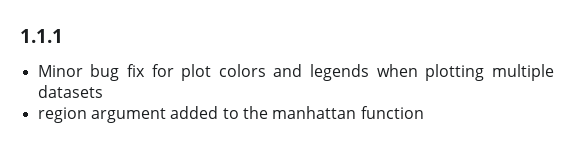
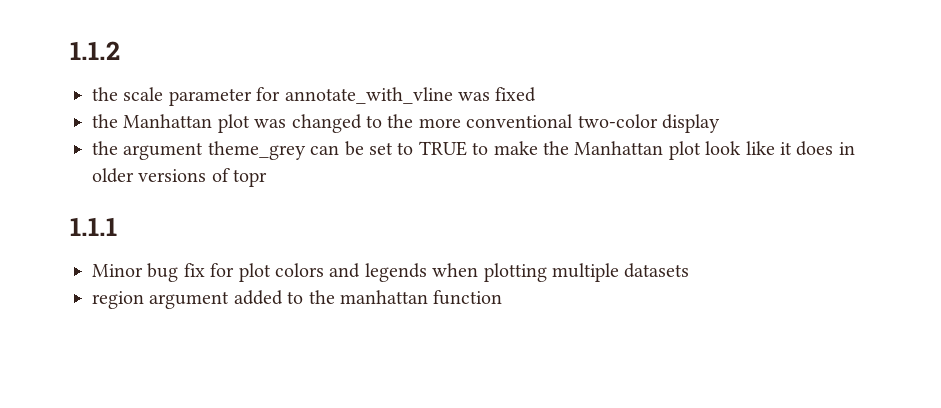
+ 1.1.2
+ the scale parameter for annotate_with_vline was fixed
+ the Manhattan plot was changed to the more conventional two-color display
+ the argument theme_grey can be set to TRUE to make the Manhattan plot look like it does in older versions of topr

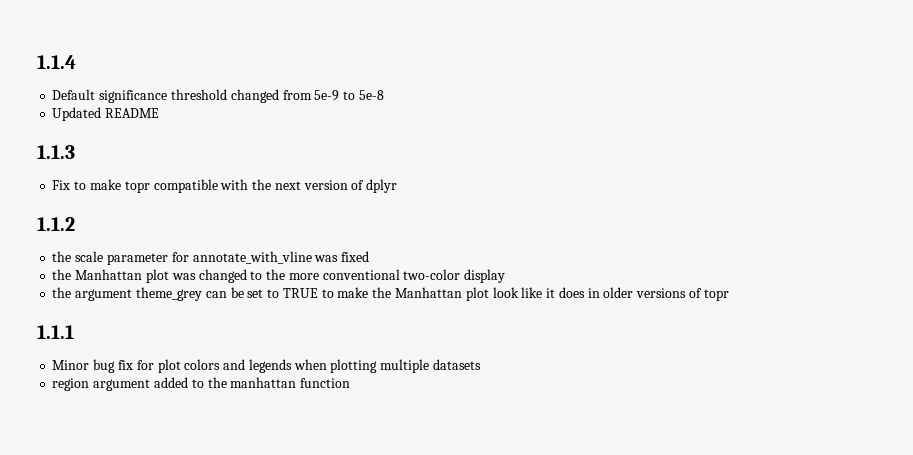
+ 1.1.4
+ Default significance threshold changed from 5e-9 to 5e-8
+ Updated README
+ 1.1.3
+ Fix to make topr compatible with the next version of dplyr

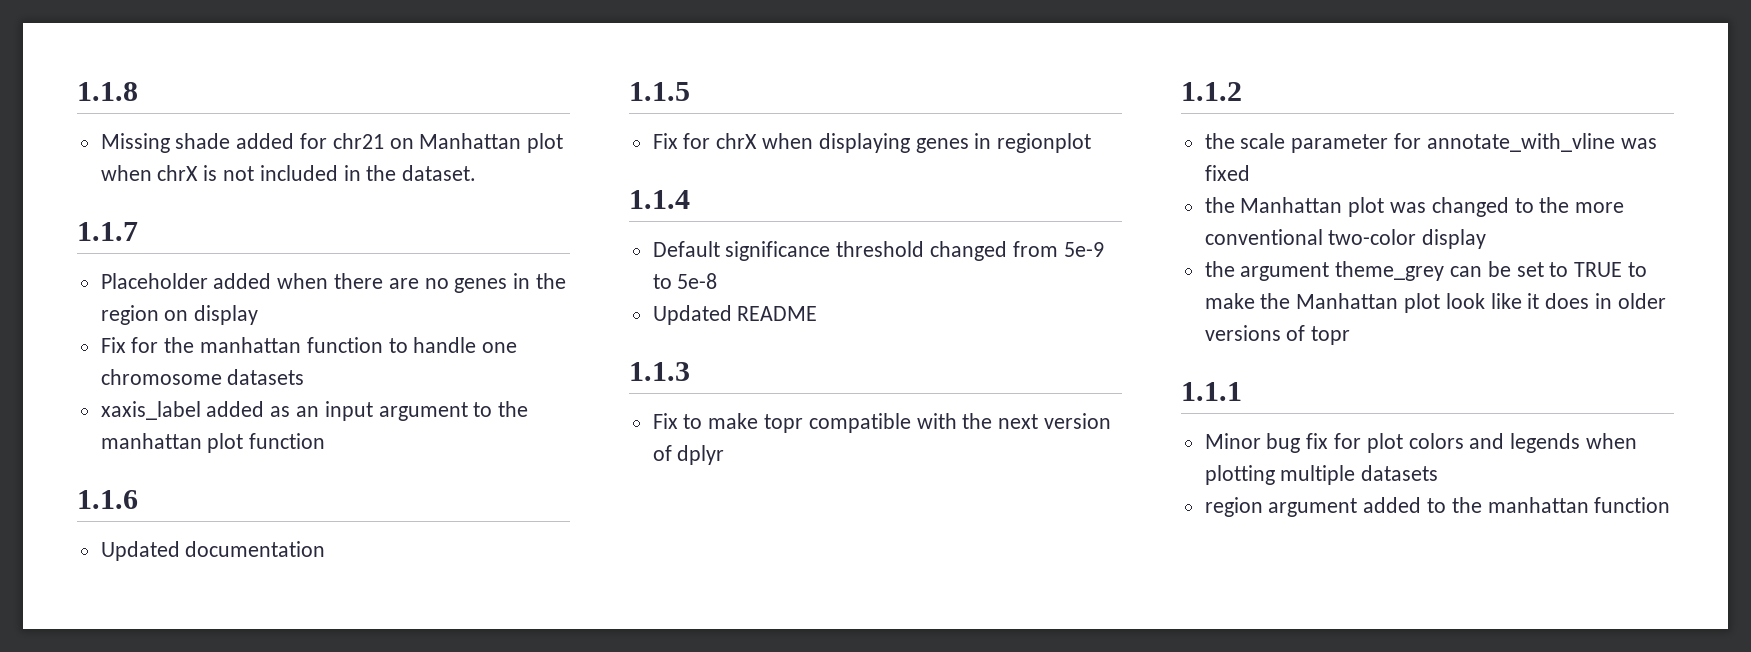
+ 1.1.8
+ Missing shade added for chr21 on Manhattan plot when chrX is not included in the dataset.
+ 1.1.7
+ Placeholder added when there are no genes in the region on display
+ Fix for the manhattan function to handle one chromosome datasets
+ xaxis_label added as an input argument to the manhattan plot function
+ 1.1.6
+ Updated documentation
+ 1.1.5
+ Fix for chrX when displaying genes in regionplot

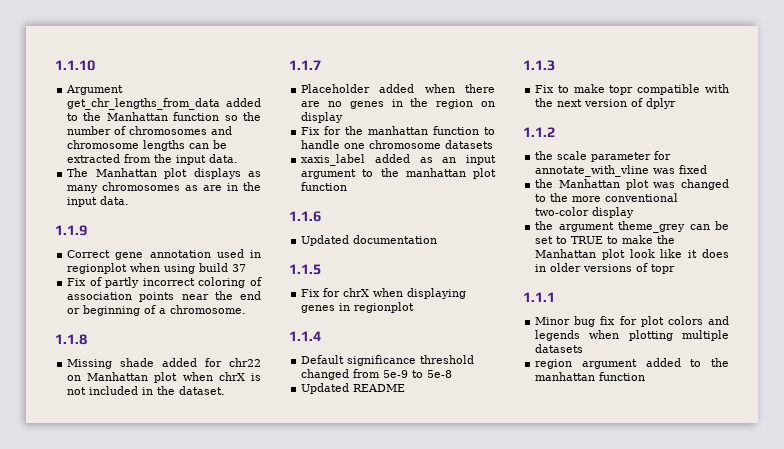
+ 1.1.10
+ Argument get_chr_lengths_from_data added to the Manhattan function so the number of chromosomes and chromosome lengths can be extracted from the input data.
+ The Manhattan plot displays as many chromosomes as are in the input data.
+ 1.1.9
+ Correct gene annotation used in regionplot when using build 37
+ Fix of partly incorrect coloring of association points near the end or beginning of a chromosome.
- Missing shade added for chr21 on Manhattan plot when chrX is not included in the dataset.
+ Missing shade added for chr22 on Manhattan plot when chrX is not included in the dataset.

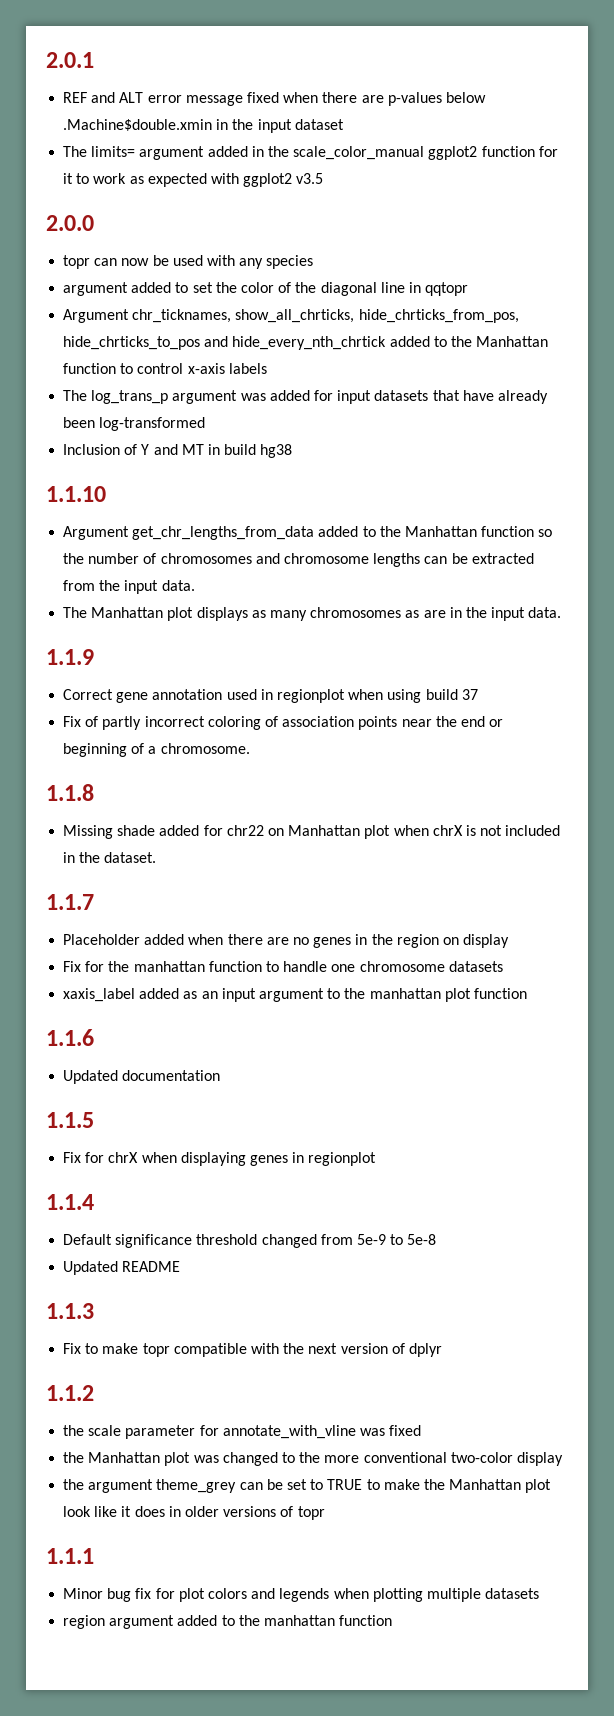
+ 2.0.1
+ REF and ALT error message fixed when there are p-values below .Machine$double.xmin in the input dataset
+ The limits= argument added in the scale_color_manual ggplot2 function for it to work as expected with ggplot2 v3.5
+ 2.0.0
+ topr can now be used with any species
+ argument added to set the color of the diagonal line in qqtopr
+ Argument chr_ticknames, show_all_chrticks, hide_chrticks_from_pos, hide_chrticks_to_pos and hide_every_nth_chrtick added to the Manhattan function to control x-axis labels
+ The log_trans_p argument was added for input datasets that have already been log-transformed
+ Inclusion of Y and MT in build hg38

